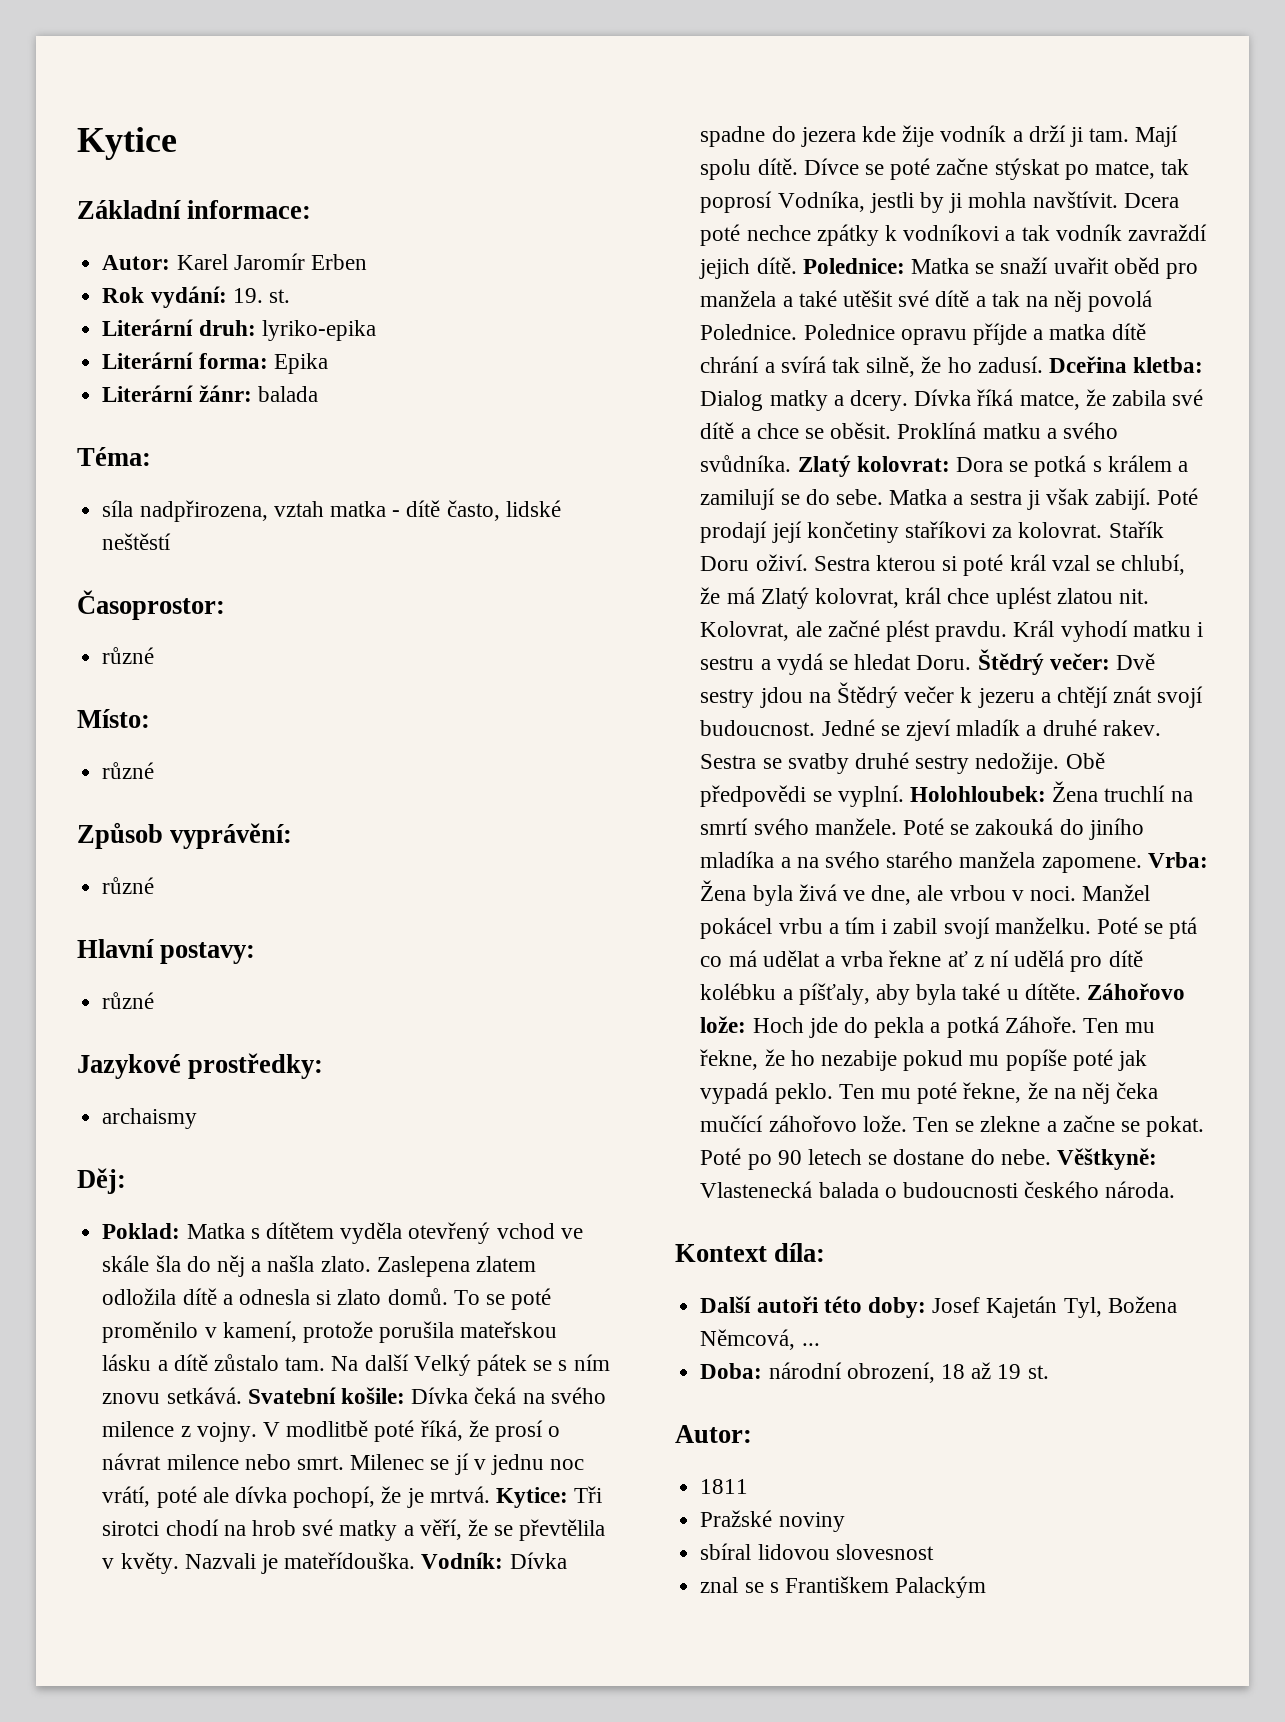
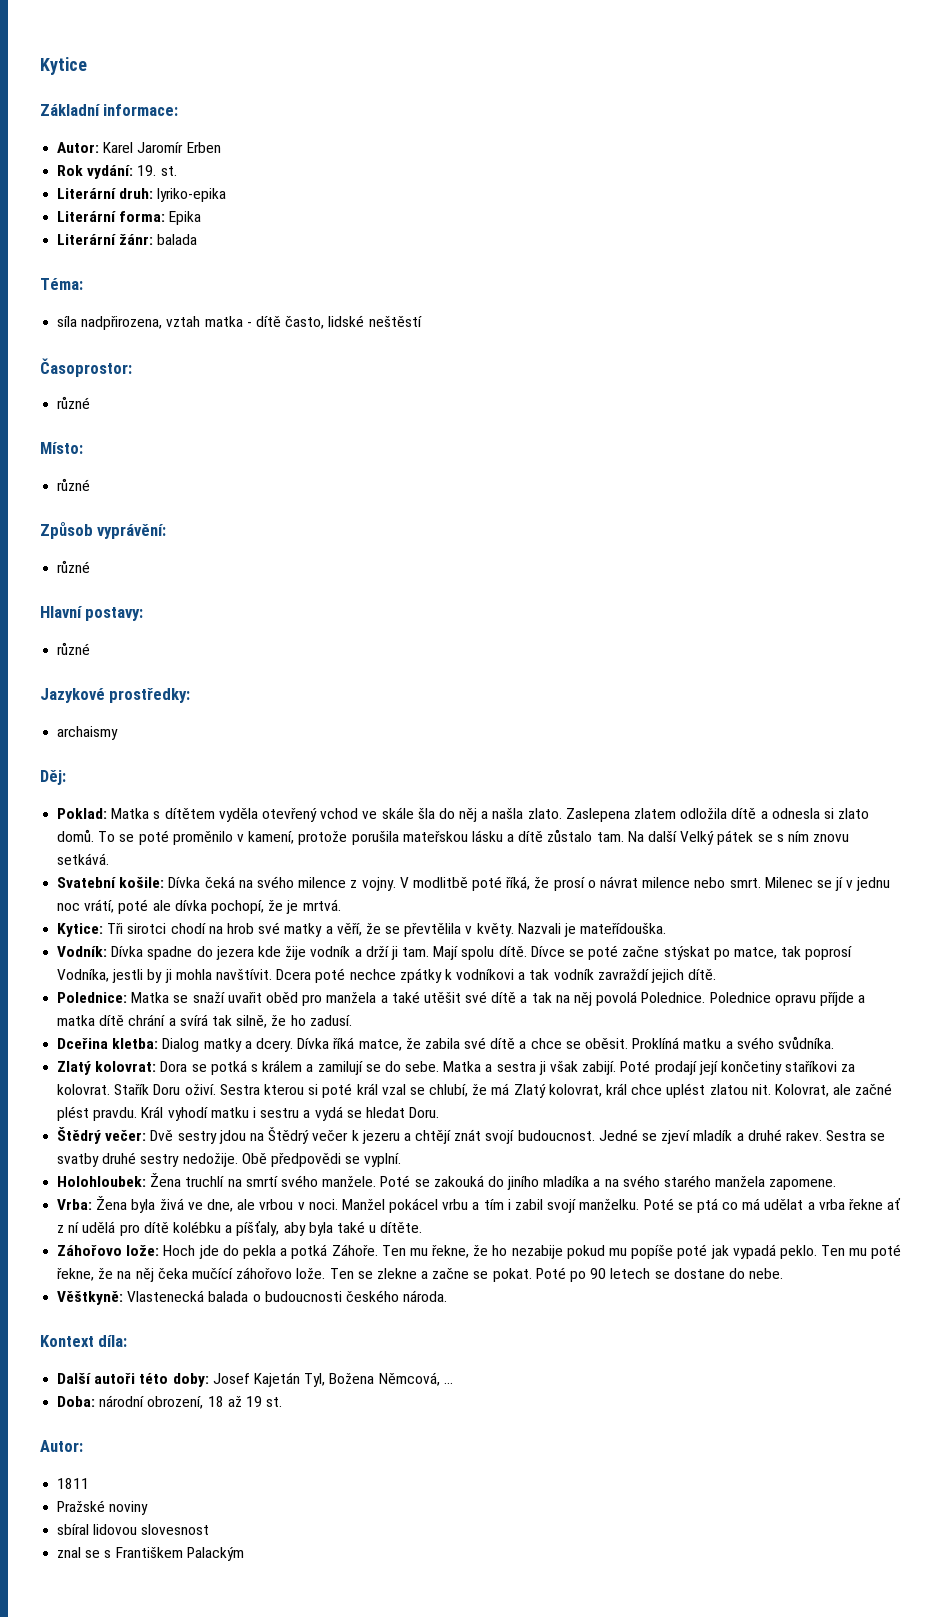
- Na další Velký pátek se s ním znovu setkává. Svatební košile: Dívka čeká na svého milence z vojny.
+ Na další Velký pátek se s ním znovu setkává.
+ Svatební košile: Dívka čeká na svého milence z vojny.
- Milenec se jí v jednu noc vrátí, poté ale dívka pochopí, že je mrtvá. Kytice: Tři sirotci chodí na hrob své matky a věří, že se převtělila v květy.
+ Milenec se jí v jednu noc vrátí, poté ale dívka pochopí, že je mrtvá.
+ Kytice: Tři sirotci chodí na hrob své matky a věří, že se převtělila v květy.
- Nazvali je mateřídouška. Vodník: Dívka spadne do jezera kde žije vodník a drží ji tam.
+ Nazvali je mateřídouška.
+ Vodník: Dívka spadne do jezera kde žije vodník a drží ji tam.
- Dcera poté nechce zpátky k vodníkovi a tak vodník zavraždí jejich dítě. Polednice: Matka se snaží uvařit oběd pro manžela a také utěšit své dítě a tak na něj povolá Polednice.
+ Dcera poté nechce zpátky k vodníkovi a tak vodník zavraždí jejich dítě.
+ Polednice: Matka se snaží uvařit oběd pro manžela a také utěšit své dítě a tak na něj povolá Polednice.
- Polednice opravu příjde a matka dítě chrání a svírá tak silně, že ho zadusí. Dceřina kletba: Dialog matky a dcery.
+ Polednice opravu příjde a matka dítě chrání a svírá tak silně, že ho zadusí.
+ Dceřina kletba: Dialog matky a dcery.
- Proklíná matku a svého svůdníka. Zlatý kolovrat: Dora se potká s králem a zamilují se do sebe.
+ Proklíná matku a svého svůdníka.
+ Zlatý kolovrat: Dora se potká s králem a zamilují se do sebe.
- Král vyhodí matku i sestru a vydá se hledat Doru. Štědrý večer: Dvě sestry jdou na Štědrý večer k jezeru a chtějí znát svojí budoucnost.
+ Král vyhodí matku i sestru a vydá se hledat Doru.
+ Štědrý večer: Dvě sestry jdou na Štědrý večer k jezeru a chtějí znát svojí budoucnost.
- Obě předpovědi se vyplní. Holohloubek: Žena truchlí na smrtí svého manžele.
+ Obě předpovědi se vyplní.
+ Holohloubek: Žena truchlí na smrtí svého manžele.
- Poté se zakouká do jiního mladíka a na svého starého manžela zapomene. Vrba: Žena byla živá ve dne, ale vrbou v noci.
+ Poté se zakouká do jiního mladíka a na svého starého manžela zapomene.
+ Vrba: Žena byla živá ve dne, ale vrbou v noci.
- Poté se ptá co má udělat a vrba řekne ať z ní udělá pro dítě kolébku a píšťaly, aby byla také u dítěte. Záhořovo lože: Hoch jde do pekla a potká Záhoře.
+ Poté se ptá co má udělat a vrba řekne ať z ní udělá pro dítě kolébku a píšťaly, aby byla také u dítěte.
+ Záhořovo lože: Hoch jde do pekla a potká Záhoře.
- Poté po 90 letech se dostane do nebe. Věštkyně: Vlastenecká balada o budoucnosti českého národa.
+ Poté po 90 letech se dostane do nebe.
+ Věštkyně: Vlastenecká balada o budoucnosti českého národa.

